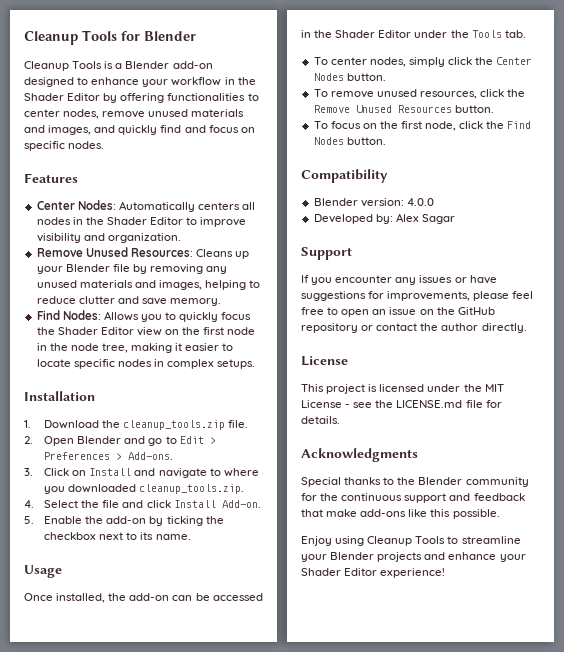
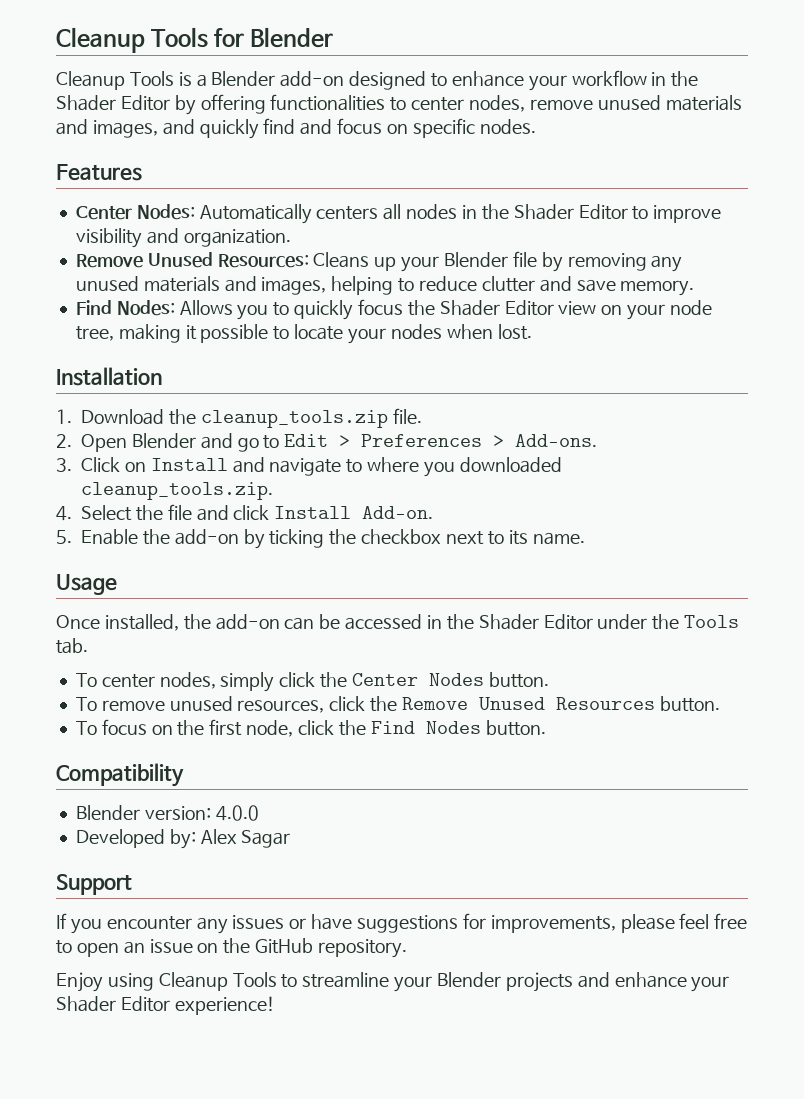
- Find Nodes: Allows you to quickly focus the Shader Editor view on the first node in the node tree, making it easier to locate specific nodes in complex setups.
+ Find Nodes: Allows you to quickly focus the Shader Editor view on your node tree, making it possible to locate your nodes when lost.
- If you encounter any issues or have suggestions for improvements, please feel free to open an issue on the GitHub repository or contact the author directly.
- License
- This project is licensed under the MIT License - see the LICENSE.md file for details.
- Acknowledgments
- Special thanks to the Blender community for the continuous support and feedback that make add-ons like this possible.
+ If you encounter any issues or have suggestions for improvements, please feel free to open an issue on the GitHub repository.

